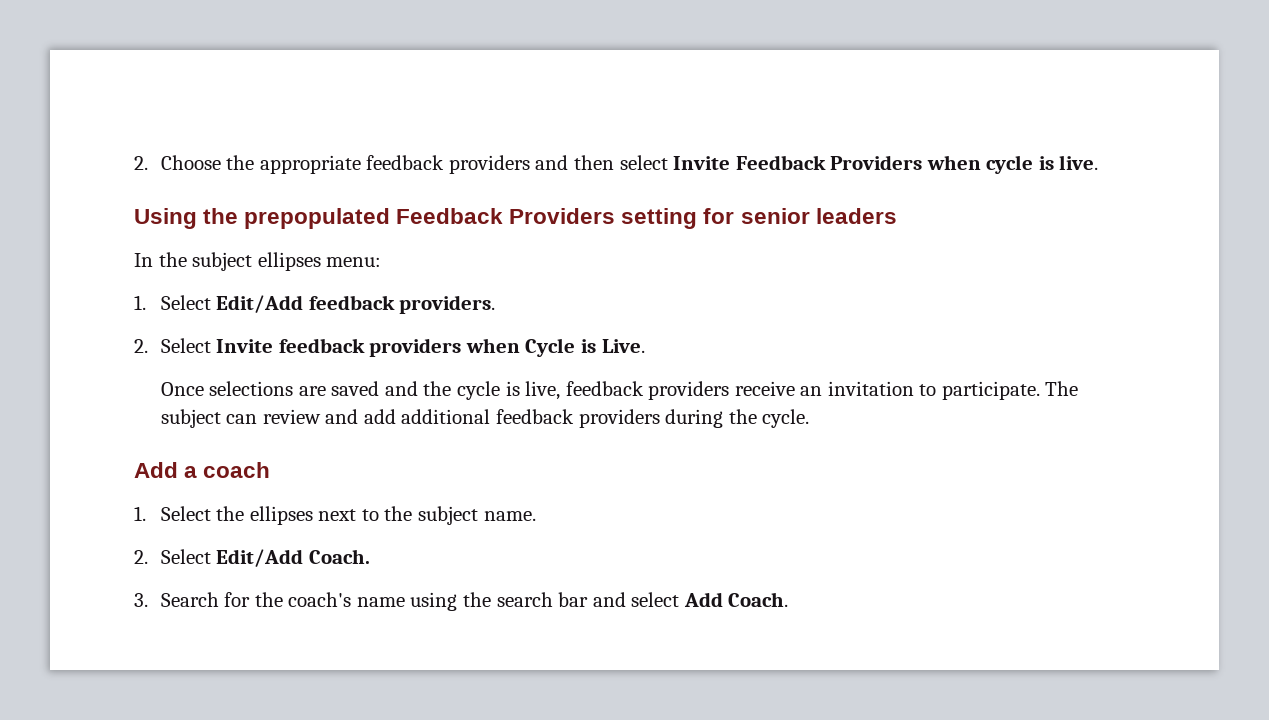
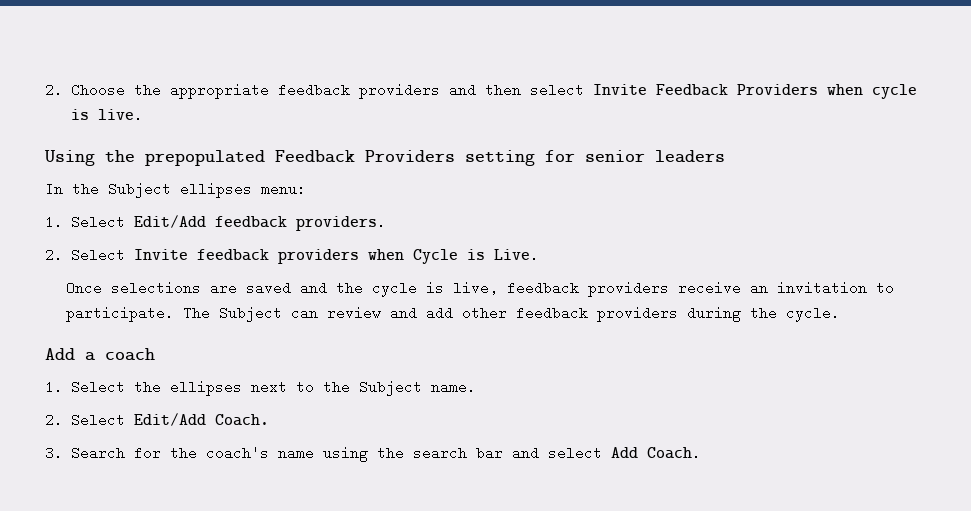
- In the subject ellipses menu:
+ In the Subject ellipses menu:
- The subject can review and add additional feedback providers during the cycle.
+ The Subject can review and add other feedback providers during the cycle.
- 1. Select the ellipses next to the subject name.
+ 1. Select the ellipses next to the Subject name.

